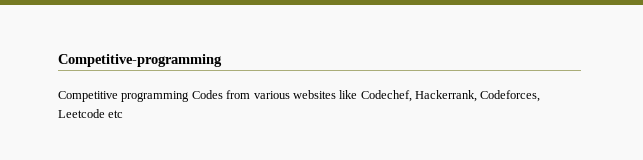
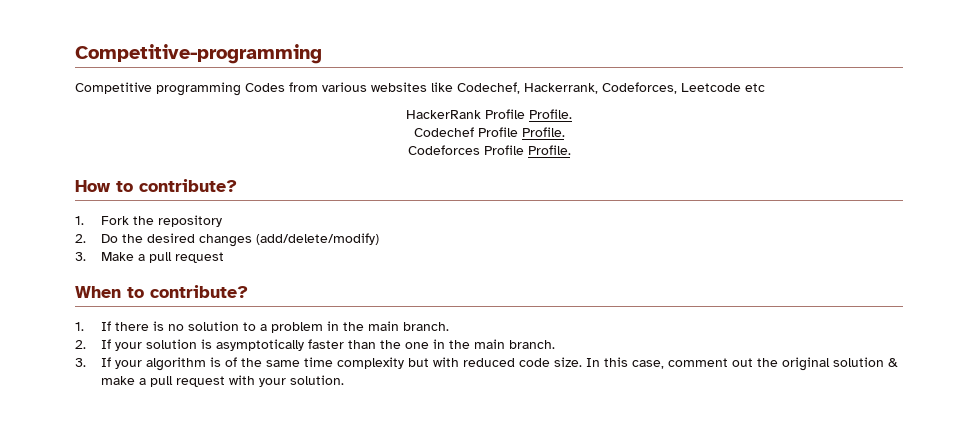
+ HackerRank Profile Profile.
+ Codechef Profile Profile.
+ Codeforces Profile Profile.
+ How to contribute?
+ 1. Fork the repository
+ 2. Do the desired changes (add/delete/modify)
+ 3. Make a pull request
+ When to contribute?
+ 1. If there is no solution to a problem in the main branch.
+ 2. If your solution is asymptotically faster than the one in the main branch.
+ 3. If your algorithm is of the same time complexity but with reduced code size. In this case, comment out the original solution & make a pull request with your solution.

